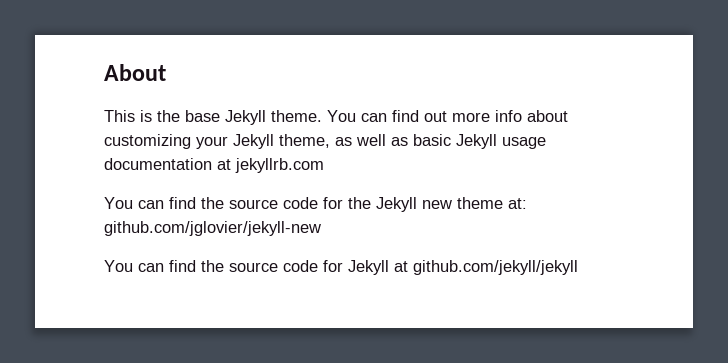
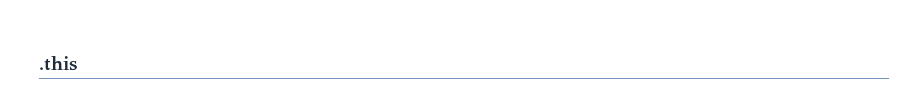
- About
- This is the base Jekyll theme. You can find out more info about customizing your Jekyll theme, as well as basic Jekyll usage documentation at jekyllrb.com
- You can find the source code for the Jekyll new theme at: github.com/jglovier/jekyll-new
- You can find the source code for Jekyll at github.com/jekyll/jekyll
+ .this

